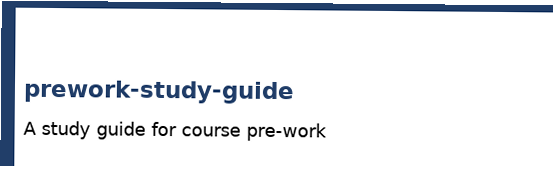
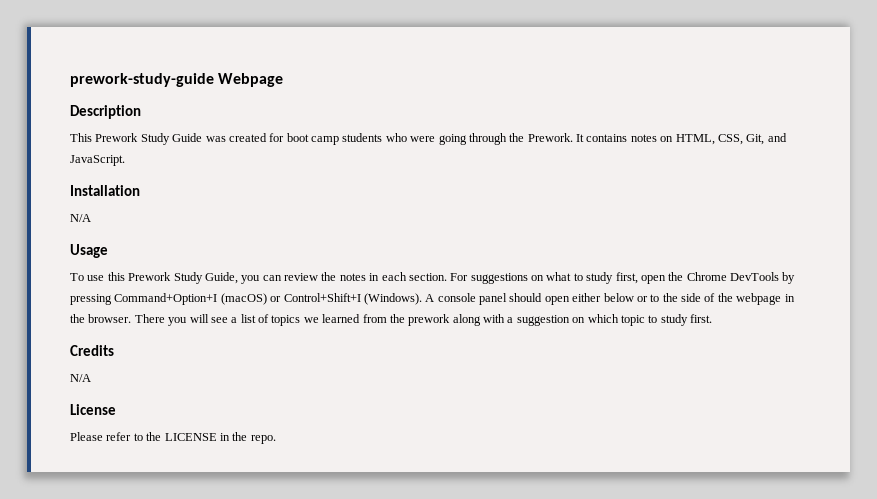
- prework-study-guide
- A study guide for course pre-work
+ prework-study-guide Webpage
+ Description
+ This Prework Study Guide was created for boot camp students who were going through the Prework. It contains notes on HTML, CSS, Git, and JavaScript.
+ Installation
+ N/A
+ Usage
+ To use this Prework Study Guide, you can review the notes in each section. For suggestions on what to study first, open the Chrome DevTools by pressing Command+Option+I (macOS) or Control+Shift+I (Windows). A console panel should open either below or to the side of the webpage in the browser. There you will see a list of topics we learned from the prework along with a suggestion on which topic to study first.
+ Credits
+ N/A
+ License
+ Please refer to the LICENSE in the repo.

